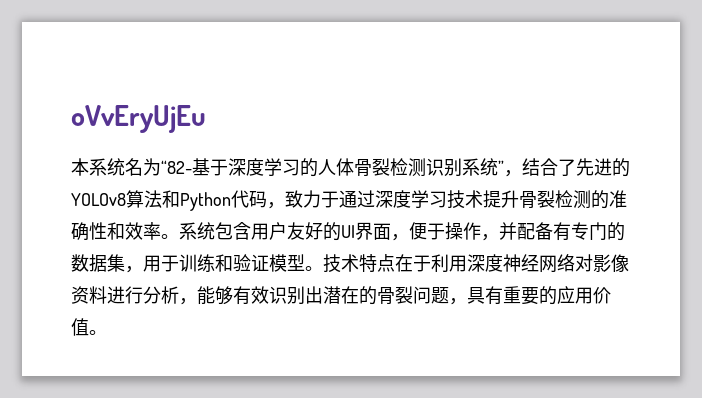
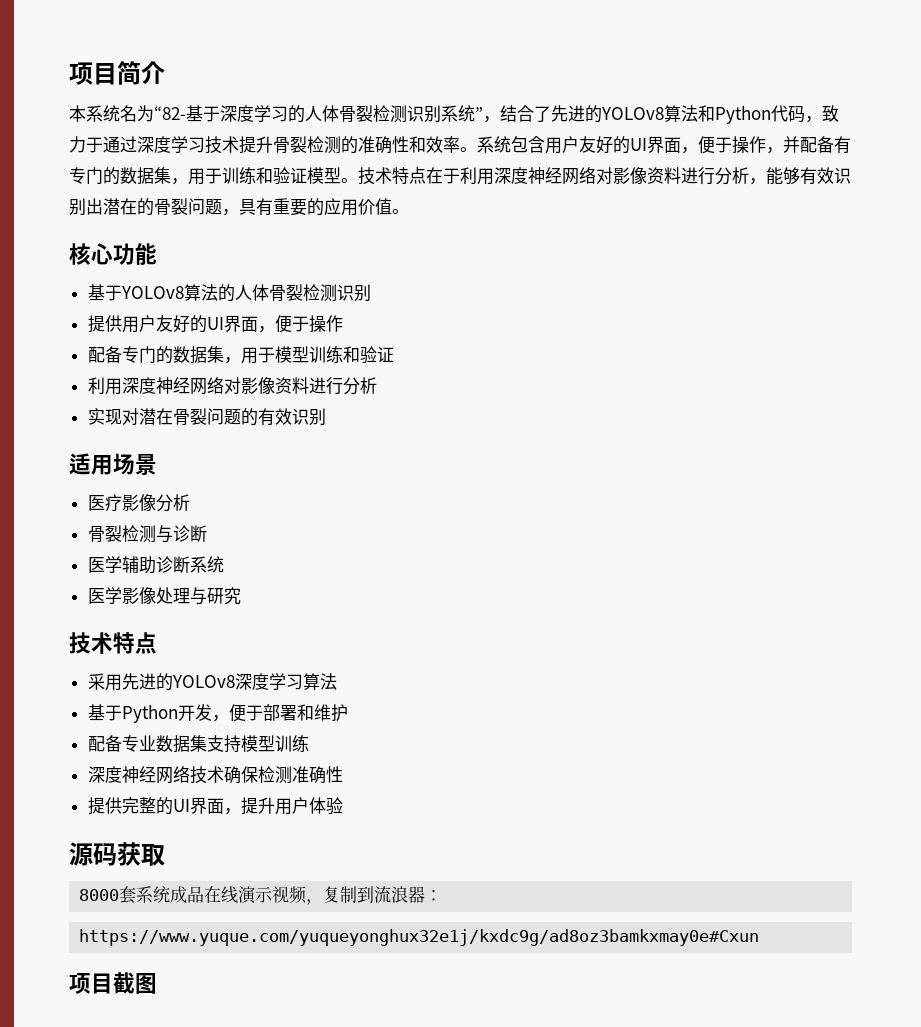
- oVvEryUjEu
+ 项目简介
+ 核心功能
+ 基于YOLOv8算法的人体骨裂检测识别
+ 提供用户友好的UI界面，便于操作
+ 配备专门的数据集，用于模型训练和验证
+ 利用深度神经网络对影像资料进行分析
+ 实现对潜在骨裂问题的有效识别
+ 适用场景
+ 医疗影像分析
+ 骨裂检测与诊断
+ 医学辅助诊断系统
+ 医学影像处理与研究
+ 技术特点
+ 采用先进的YOLOv8深度学习算法
+ 基于Python开发，便于部署和维护
+ 配备专业数据集支持模型训练
+ 深度神经网络技术确保检测准确性
+ 提供完整的UI界面，提升用户体验
+ 源码获取
+ 8000套系统成品在线演示视频，复制到流浪器：
+ https://www.yuque.com/yuqueyonghux32e1j/kxdc9g/ad8oz3bamkxmay0e#Cxun
+ 项目截图

